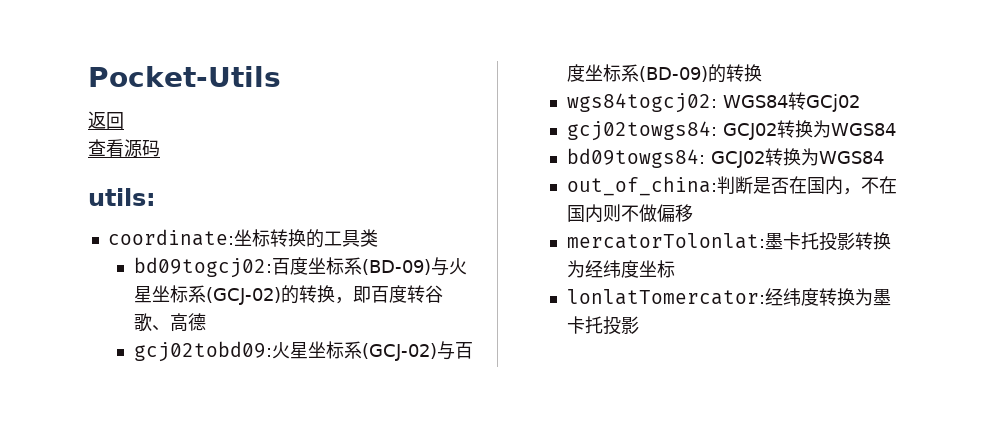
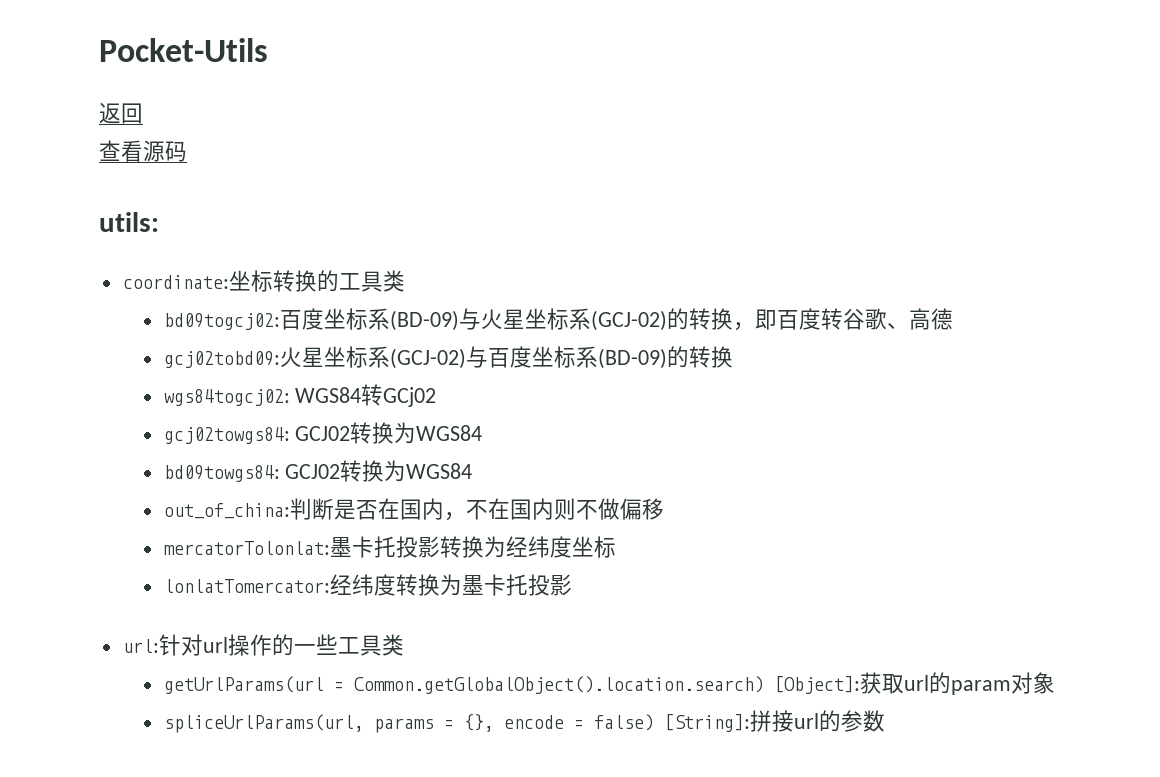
+ url:针对url操作的一些工具类
+ getUrlParams(url = Common.getGlobalObject().location.search) [Object]:获取url的param对象
+ spliceUrlParams(url, params = {}, encode = false) [String]:拼接url的参数

